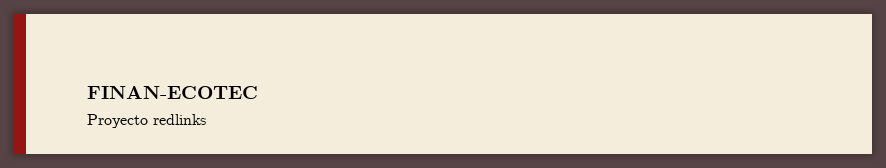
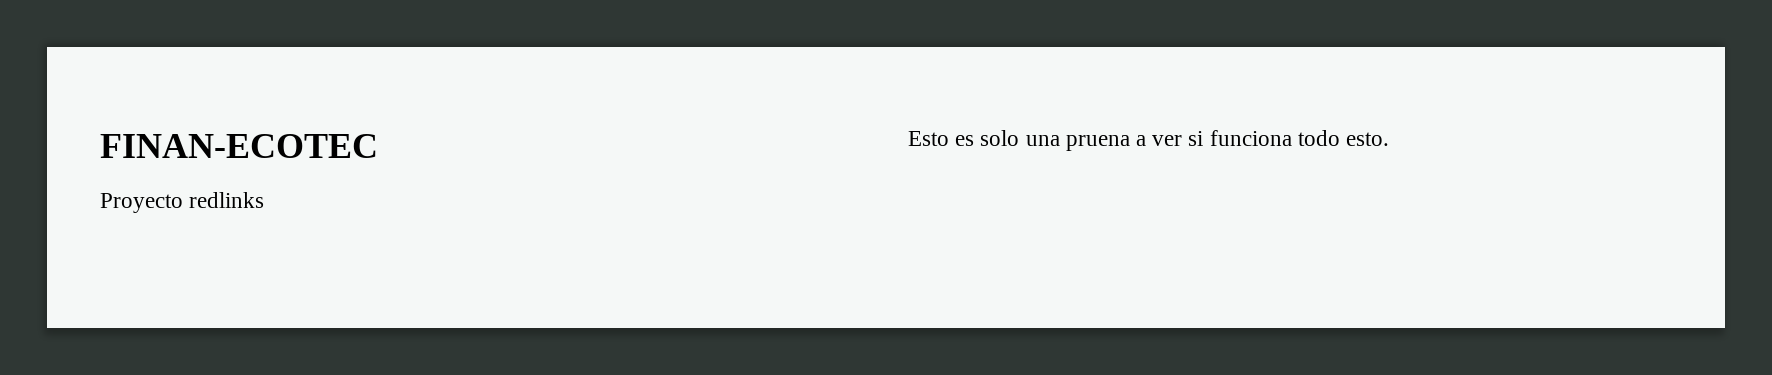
+ Esto es solo una pruena a ver si funciona todo esto.

